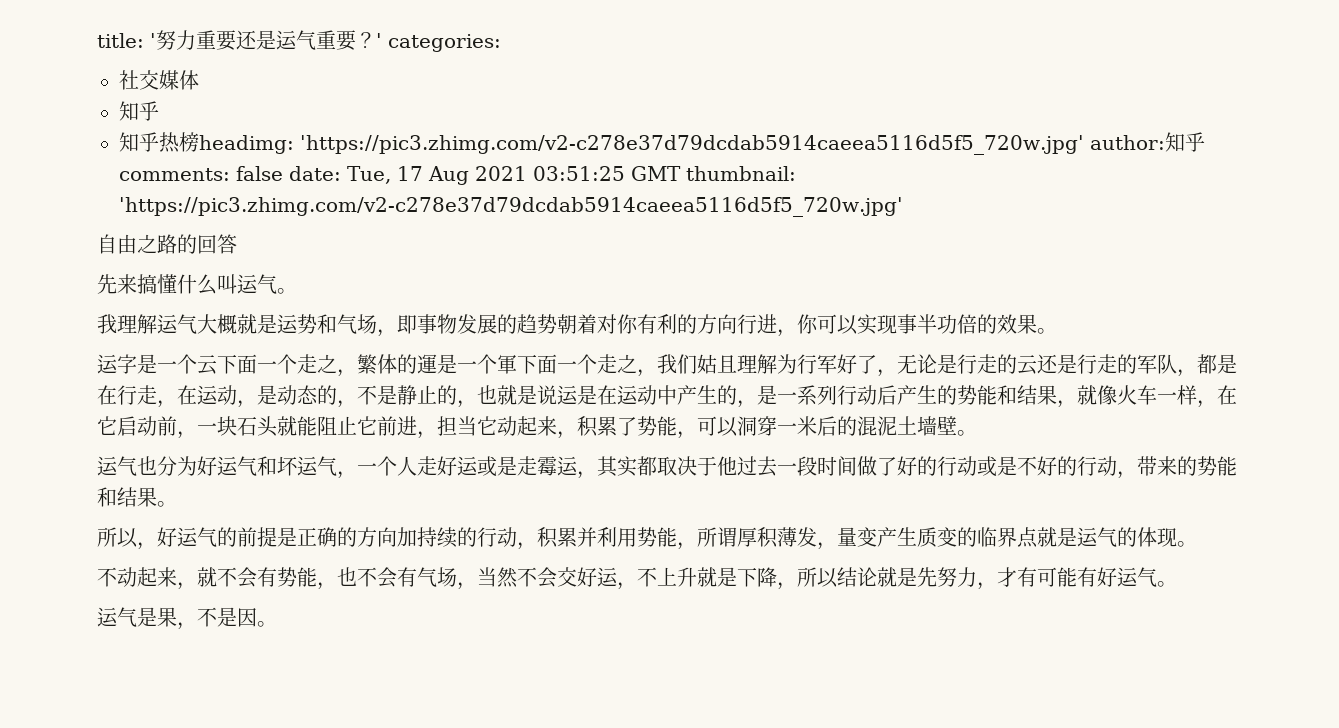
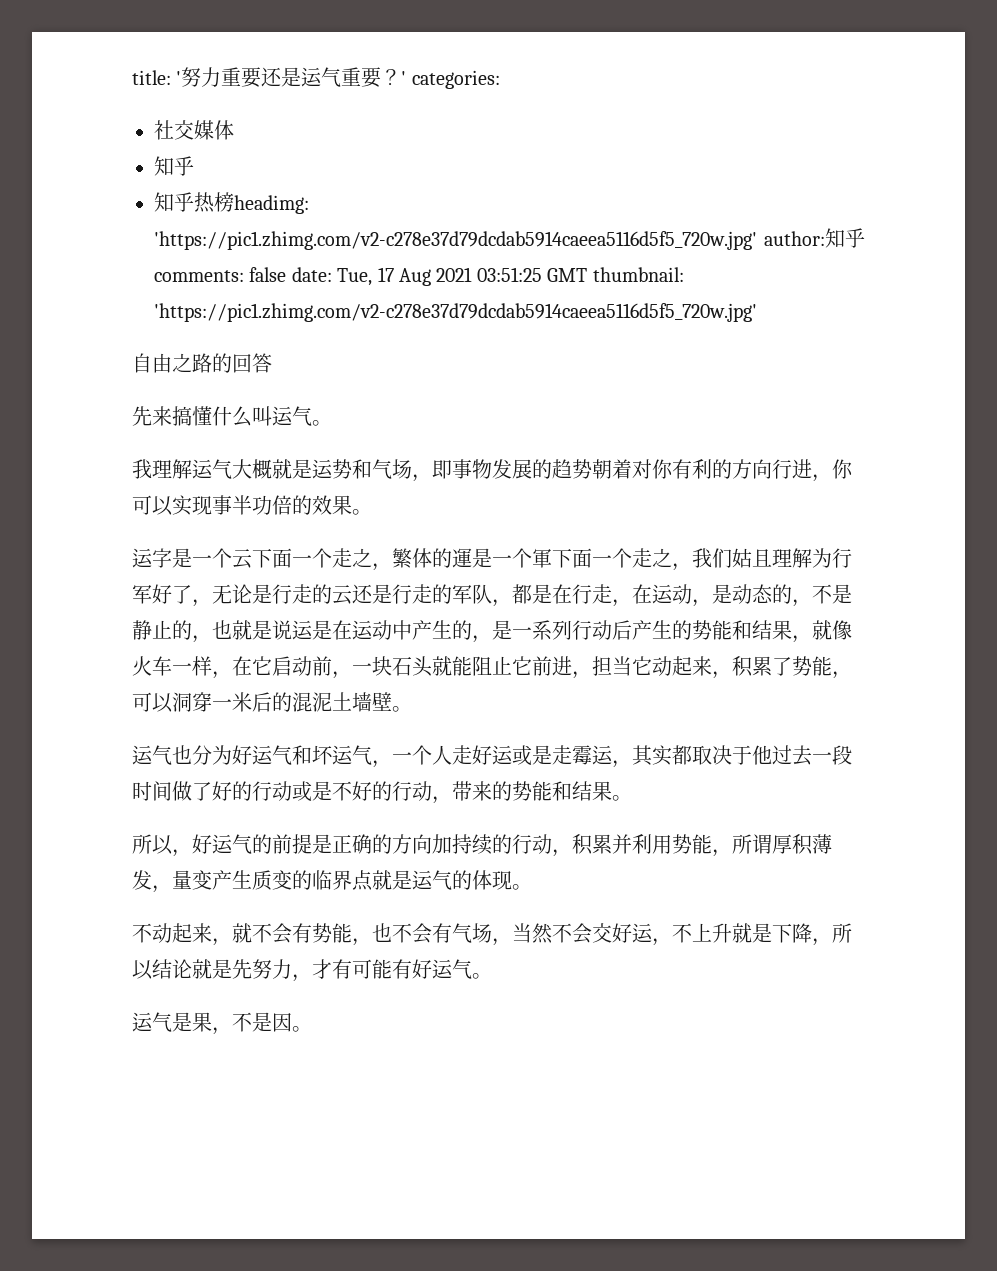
- 知乎热榜headimg: 'https://pic3.zhimg.com/v2-c278e37d79dcdab5914caeea5116d5f5_720w.jpg' author:知乎comments: false date: Tue, 17 Aug 2021 03:51:25 GMT thumbnail: 'https://pic3.zhimg.com/v2-c278e37d79dcdab5914caeea5116d5f5_720w.jpg'
+ 知乎热榜headimg: 'https://pic1.zhimg.com/v2-c278e37d79dcdab5914caeea5116d5f5_720w.jpg' author:知乎comments: false date: Tue, 17 Aug 2021 03:51:25 GMT thumbnail: 'https://pic1.zhimg.com/v2-c278e37d79dcdab5914caeea5116d5f5_720w.jpg'

